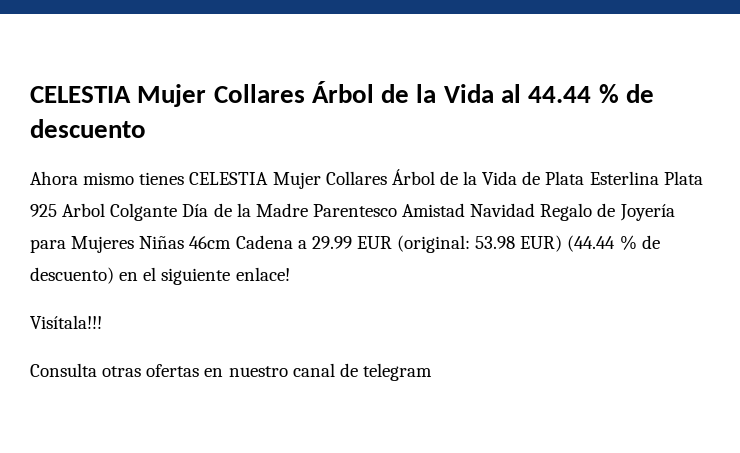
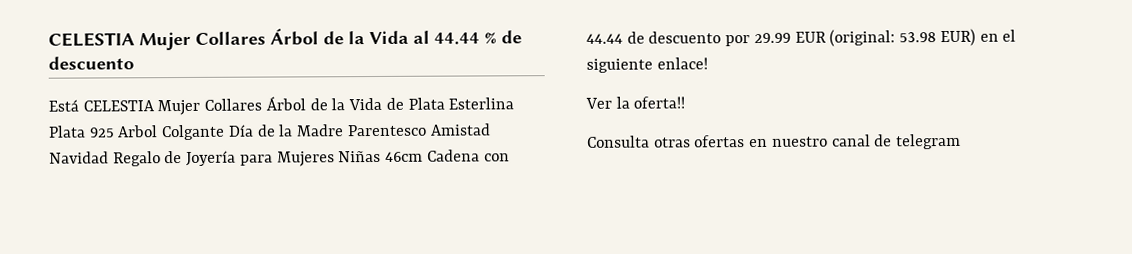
- Ahora mismo tienes CELESTIA Mujer Collares Árbol de la Vida de Plata Esterlina Plata 925 Arbol Colgante Día de la Madre Parentesco Amistad Navidad Regalo de Joyería para Mujeres Niñas 46cm Cadena a 29.99 EUR (original: 53.98 EUR) (44.44 % de descuento) en el siguiente enlace!
+ Está CELESTIA Mujer Collares Árbol de la Vida de Plata Esterlina Plata 925 Arbol Colgante Día de la Madre Parentesco Amistad Navidad Regalo de Joyería para Mujeres Niñas 46cm Cadena con 44.44 de descuento por 29.99 EUR (original: 53.98 EUR) en el siguiente enlace!
- Visítala!!!
+ Ver la oferta!!

